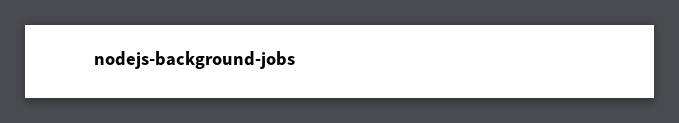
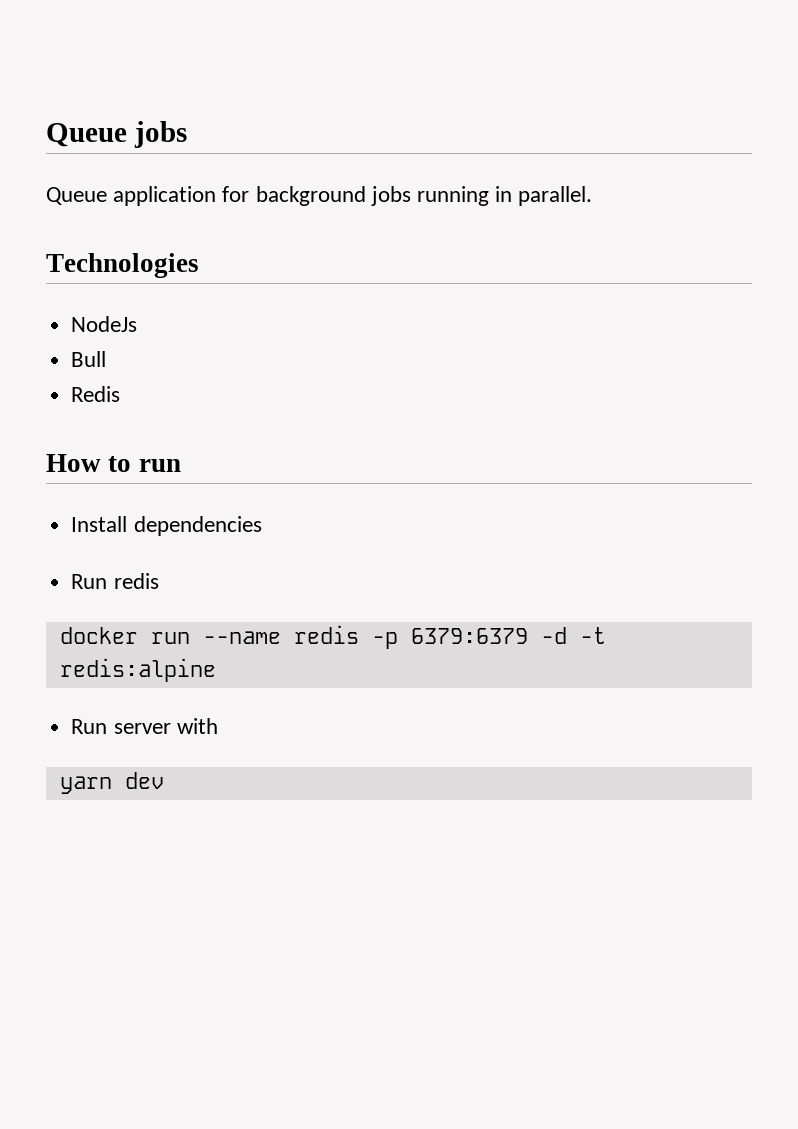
- nodejs-background-jobs
+ Queue jobs
+ Queue application for background jobs running in parallel.
+ Technologies
+ NodeJs
+ Bull
+ Redis
+ How to run
+ Install dependencies
+ Run redis
+ docker run --name redis -p 6379:6379 -d -t redis:alpine
+ Run server with
+ yarn dev

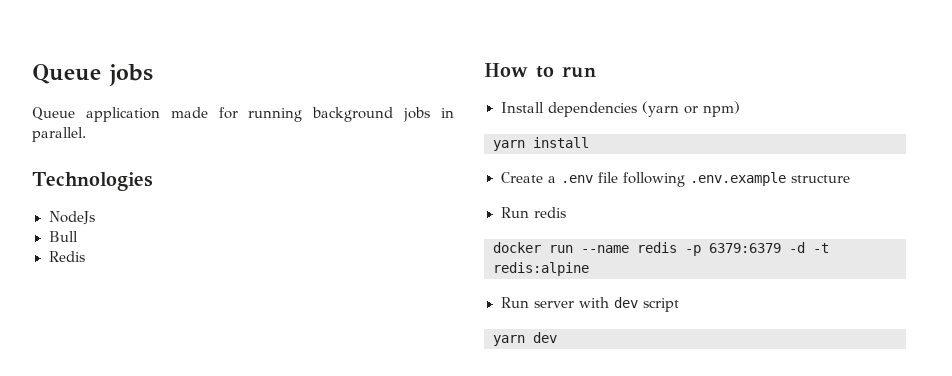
- Queue application for background jobs running in parallel.
+ Queue application made for running background jobs in parallel.
- Install dependencies
+ Install dependencies (yarn or npm)
+ yarn install
+ Create a .env file following .env.example structure
- Run server with
+ Run server with dev script

